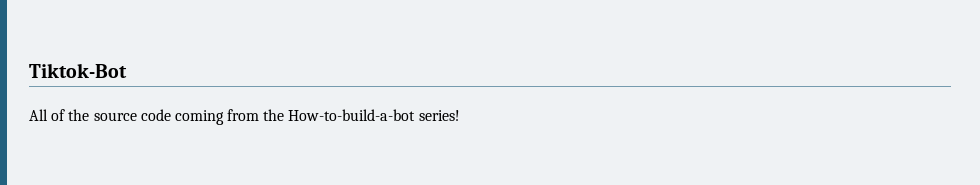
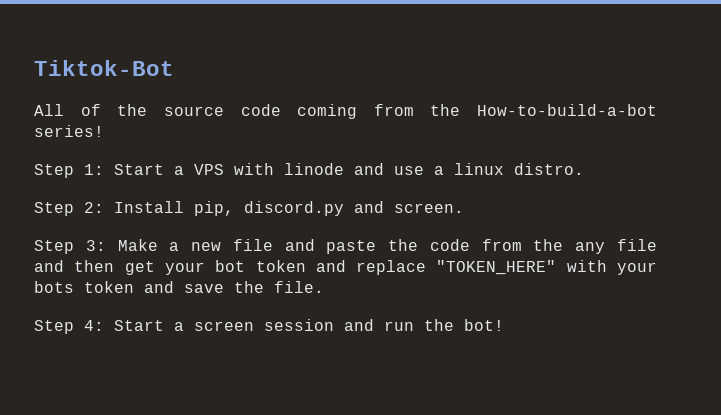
+ Step 1: Start a VPS with linode and use a linux distro.
+ Step 2: Install pip, discord.py and screen.
+ Step 3: Make a new file and paste the code from the any file and then get your bot token and replace "TOKEN_HERE" with your bots token and save the file.
+ Step 4: Start a screen session and run the bot!

